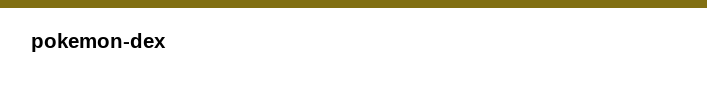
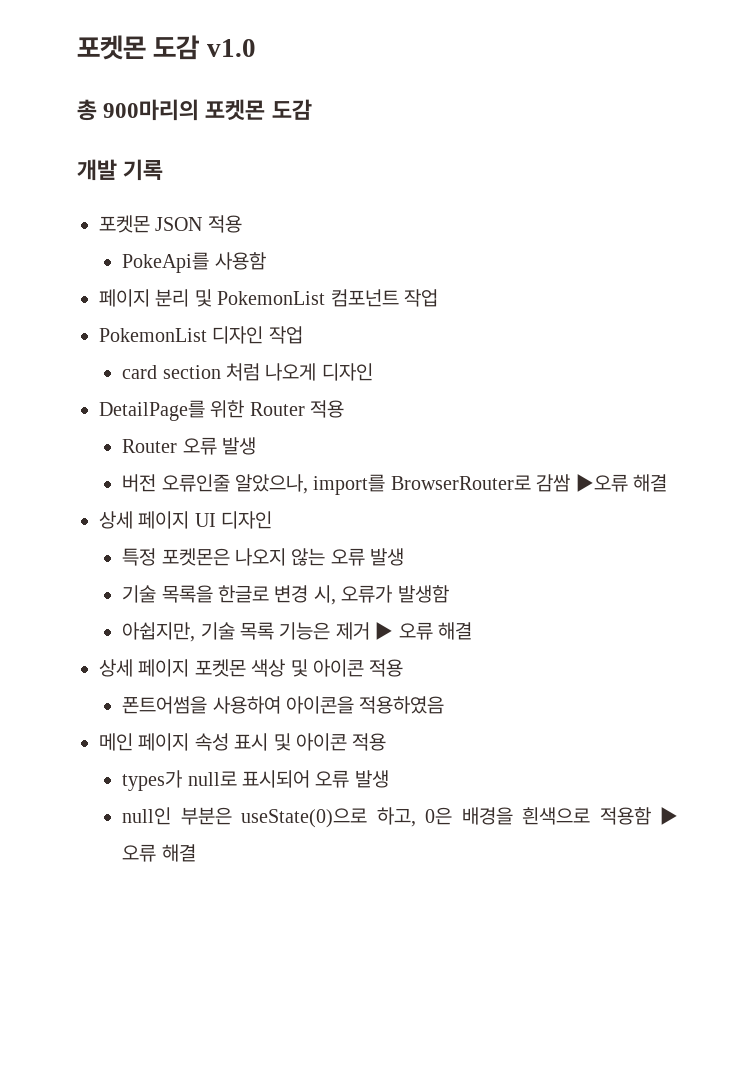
- pokemon-dex
+ 포켓몬 도감 v1.0
+ 총 900마리의 포켓몬 도감
+ 개발 기록
+ 포켓몬 JSON 적용
+ PokeApi를 사용함
+ 페이지 분리 및 PokemonList 컴포넌트 작업
+ PokemonList 디자인 작업
+ card section 처럼 나오게 디자인
+ DetailPage를 위한 Router 적용
+ Router 오류 발생
+ 버전 오류인줄 알았으나, import를 BrowserRouter로 감쌈 ▶오류 해결
+ 상세 페이지 UI 디자인
+ 특정 포켓몬은 나오지 않는 오류 발생
+ 기술 목록을 한글로 변경 시, 오류가 발생함
+ 아쉽지만, 기술 목록 기능은 제거 ▶ 오류 해결
+ 상세 페이지 포켓몬 색상 및 아이콘 적용
+ 폰트어썸을 사용하여 아이콘을 적용하였음
+ 메인 페이지 속성 표시 및 아이콘 적용
+ types가 null로 표시되어 오류 발생
+ null인 부분은 useState(0)으로 하고, 0은 배경을 흰색으로 적용함 ▶ 오류 해결

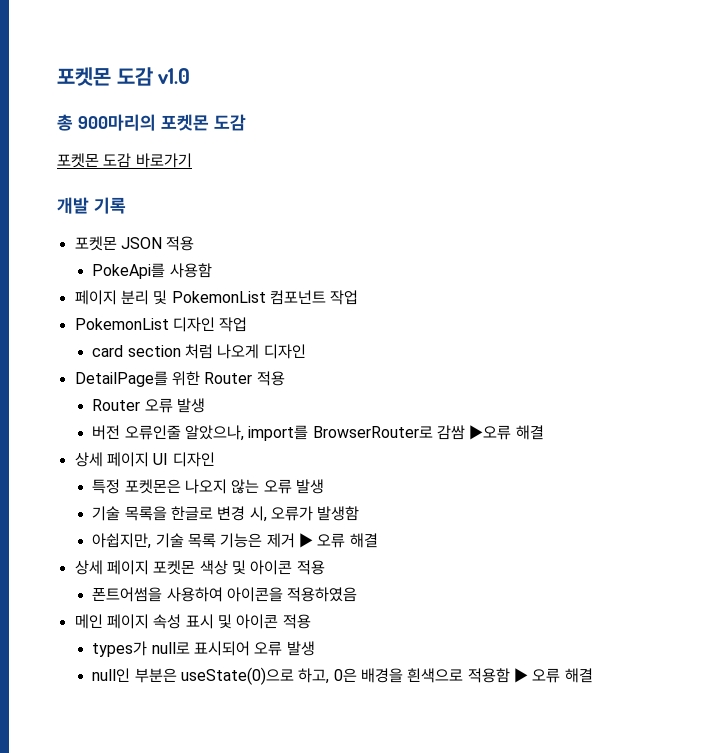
+ 포켓몬 도감 바로가기

